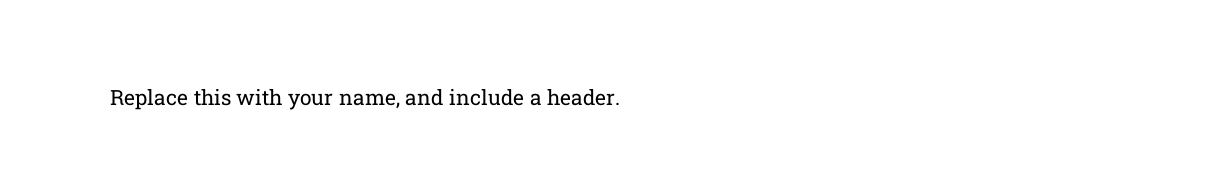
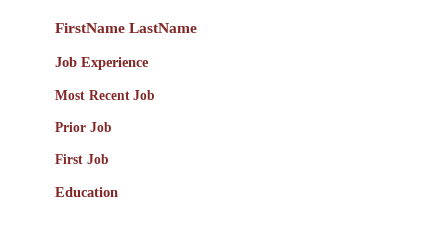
- Replace this with your name, and include a header.
+ FirstName LastName
+ Job Experience
+ Most Recent Job
+ Prior Job
+ First Job
+ Education

